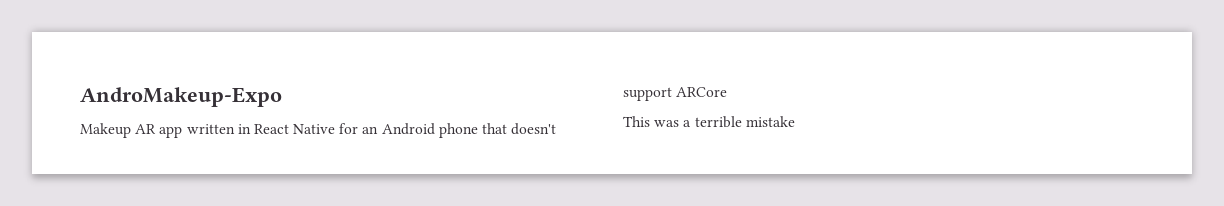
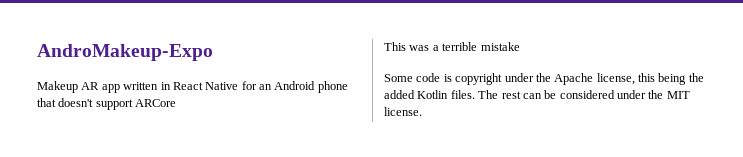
+ Some code is copyright under the Apache license, this being the added Kotlin files. The rest can be considered under the MIT license.

